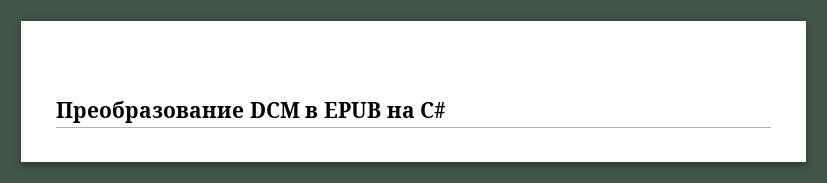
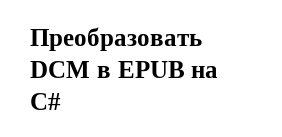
- Преобразование DCM в EPUB на C#
+ Преобразовать DCM в EPUB на C#

